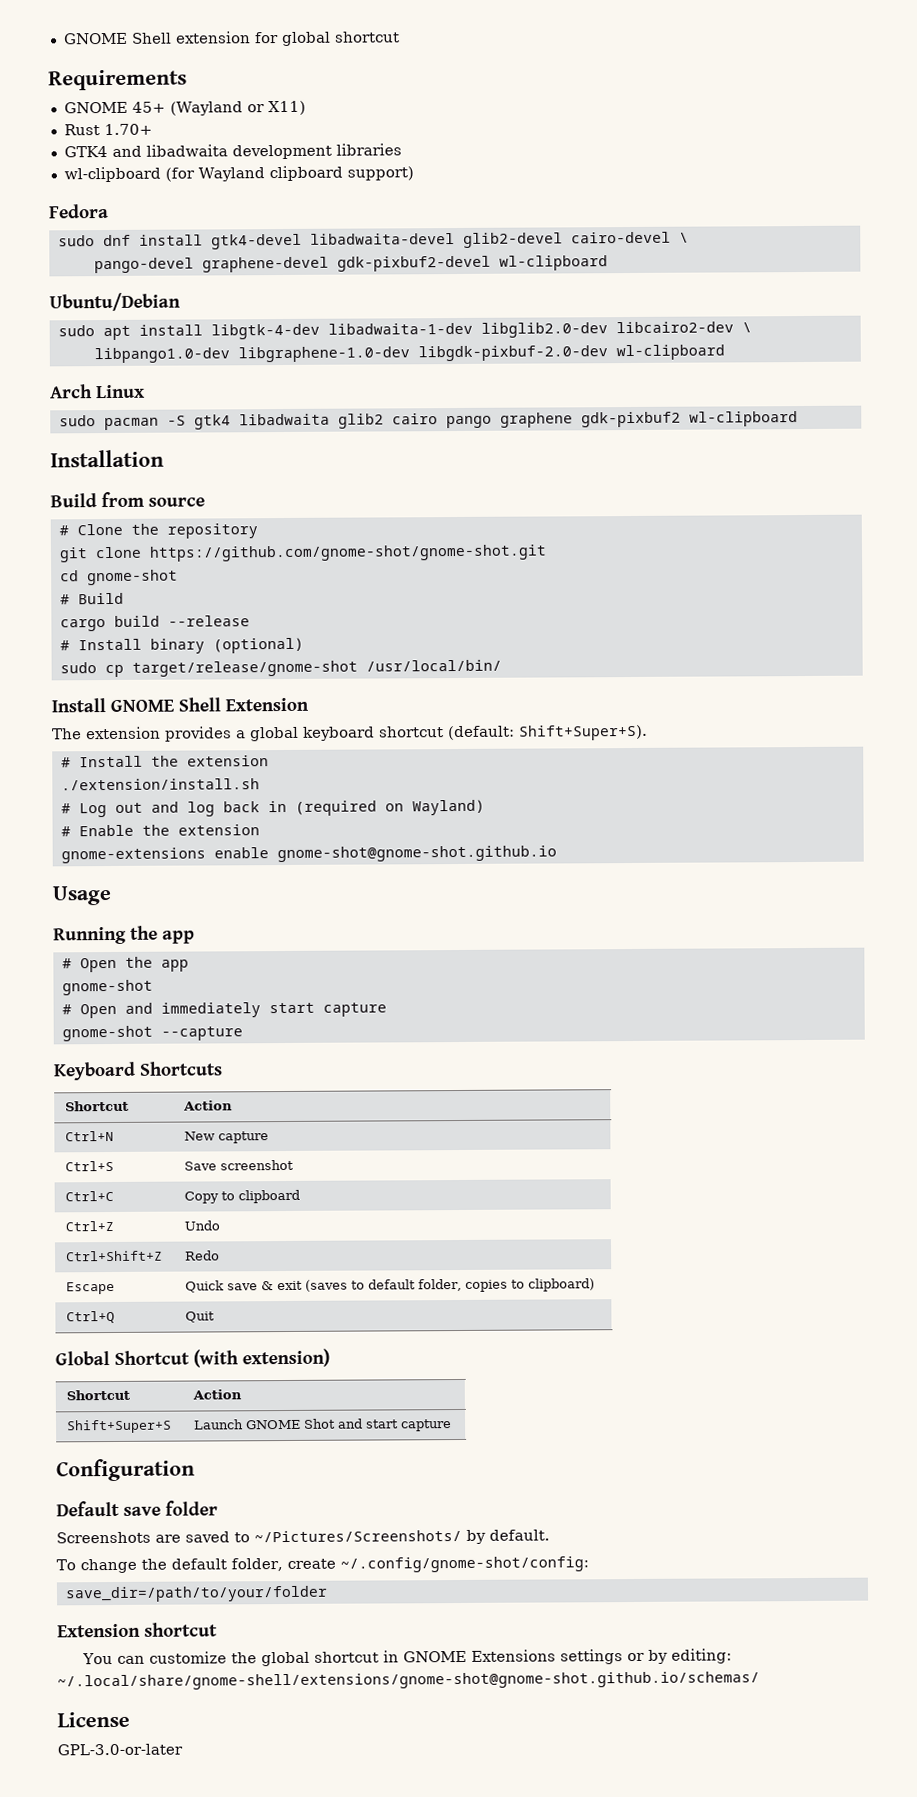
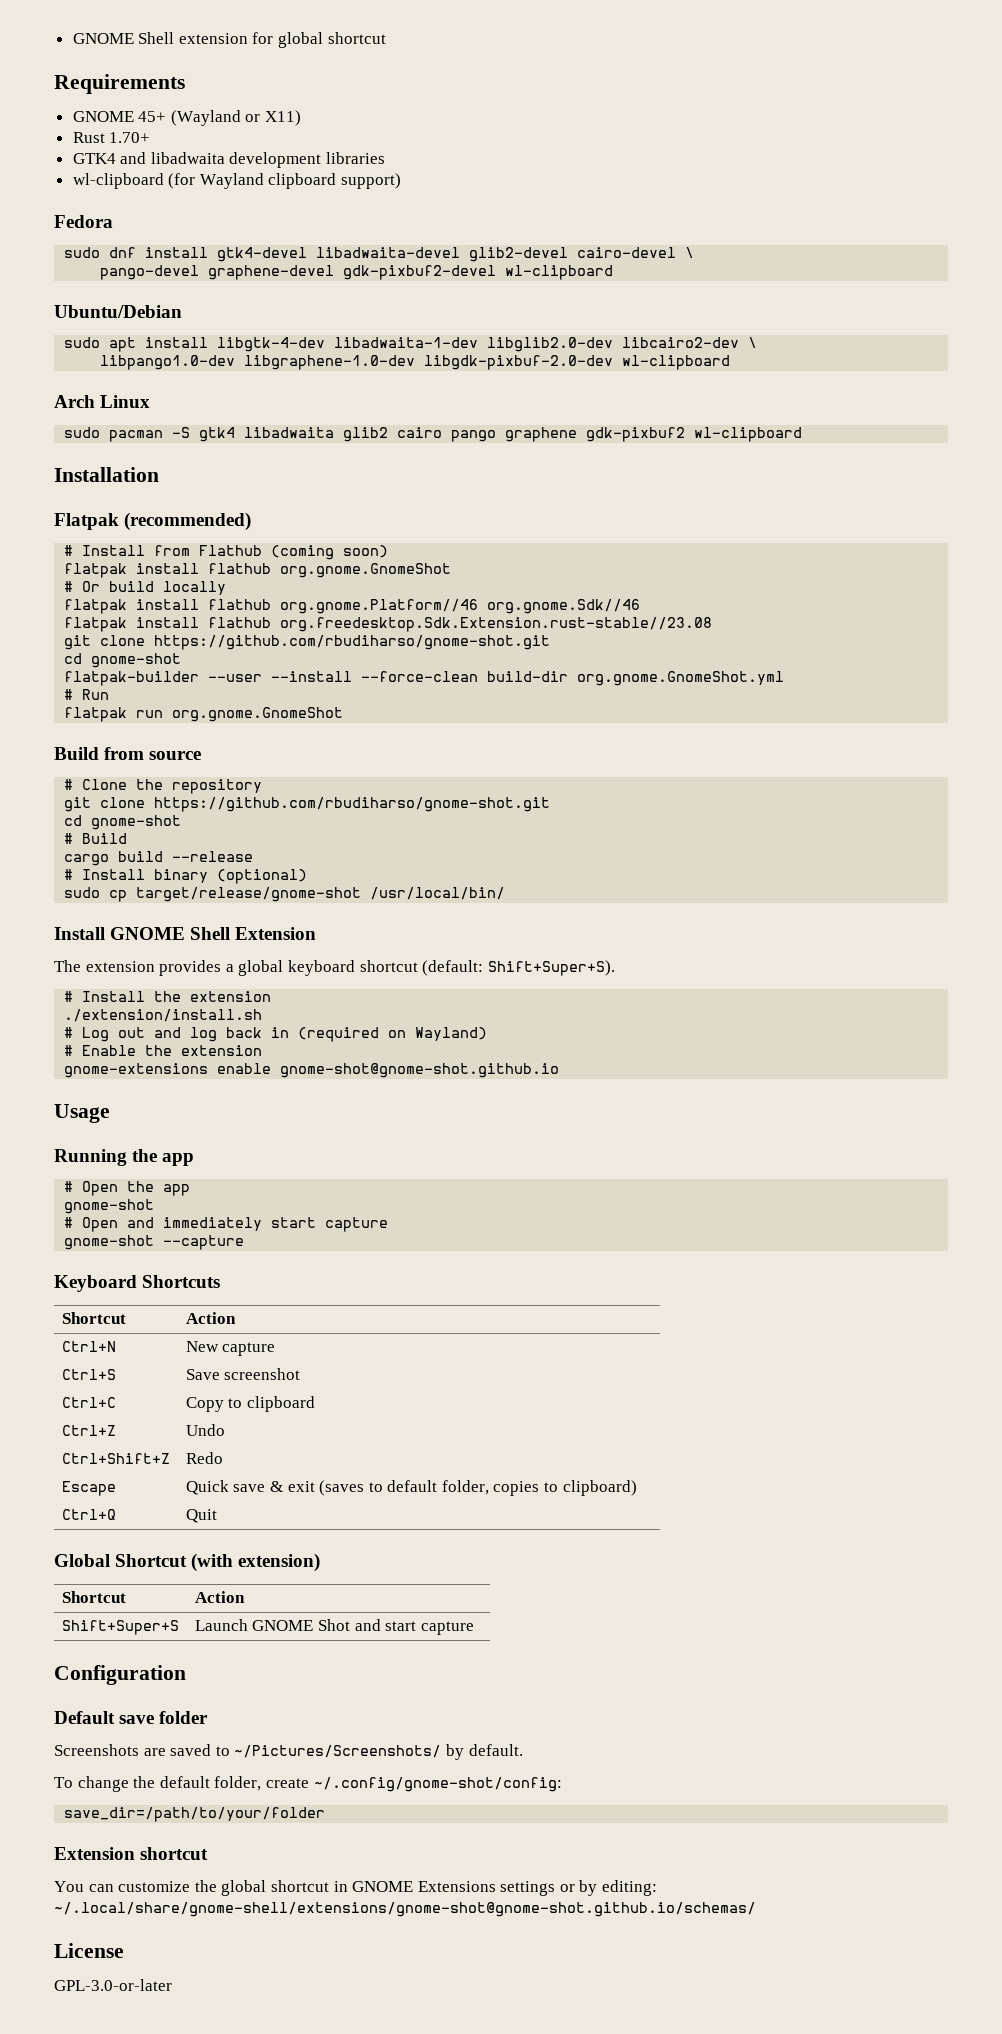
+ Flatpak (recommended)
+ # Install from Flathub (coming soon)
+ flatpak install flathub org.gnome.GnomeShot
+ # Or build locally
+ flatpak install flathub org.gnome.Platform//46 org.gnome.Sdk//46
+ flatpak install flathub org.freedesktop.Sdk.Extension.rust-stable//23.08
+ git clone https://github.com/rbudiharso/gnome-shot.git
+ cd gnome-shot
+ flatpak-builder --user --install --force-clean build-dir org.gnome.GnomeShot.yml
+ # Run
+ flatpak run org.gnome.GnomeShot
  # Clone the repository
- git clone https://github.com/gnome-shot/gnome-shot.git
+ git clone https://github.com/rbudiharso/gnome-shot.git

